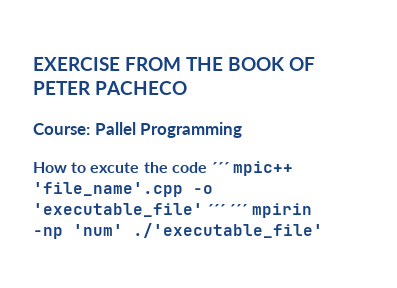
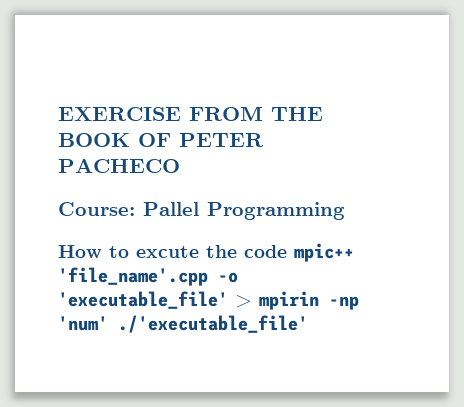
- How to excute the code ´´´ mpic++ 'file_name'.cpp -o 'executable_file' ´´´ ´´´ mpirin -np 'num' ./'executable_file'
+ How to excute the code mpic++ 'file_name'.cpp -o 'executable_file' > mpirin -np 'num' ./'executable_file'

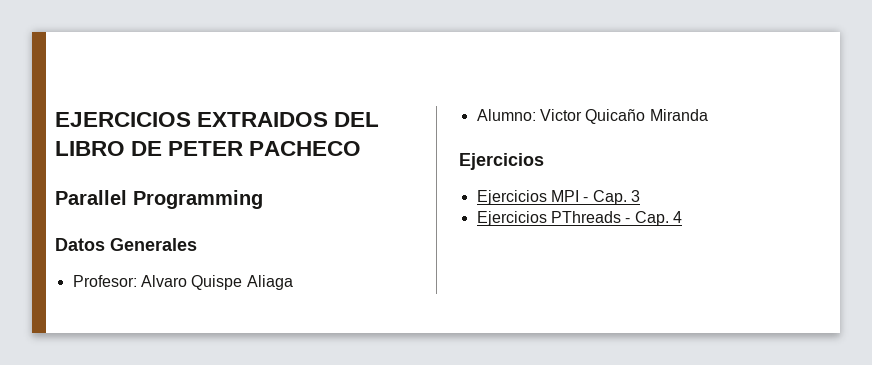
- EXERCISE FROM THE BOOK OF PETER PACHECO
+ EJERCICIOS EXTRAIDOS DEL LIBRO DE PETER PACHECO
- Course: Pallel Programming
+ Parallel Programming
- How to excute the code mpic++ 'file_name'.cpp -o 'executable_file' > mpirin -np 'num' ./'executable_file'
+ Datos Generales
+ Profesor: Alvaro Quispe Aliaga
+ Alumno: Victor Quicaño Miranda
+ Ejercicios
+ Ejercicios MPI - Cap. 3
+ Ejercicios PThreads - Cap. 4

